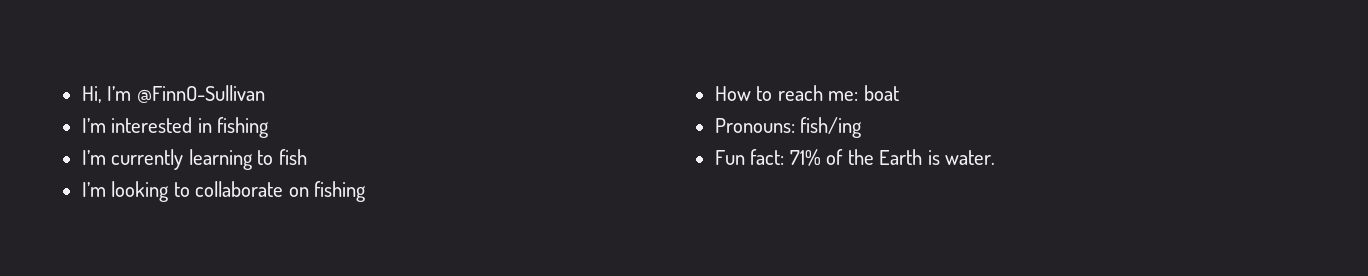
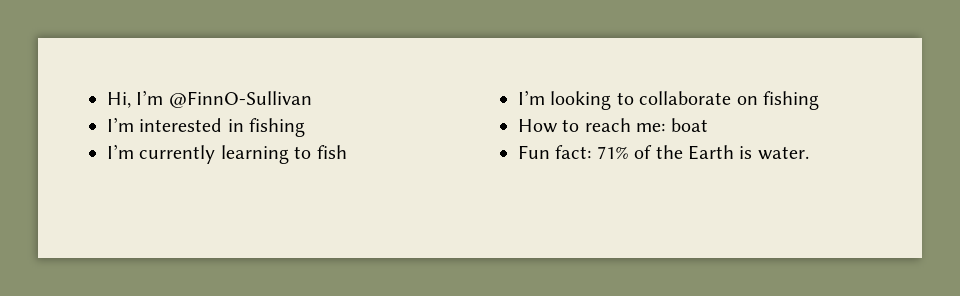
- Pronouns: fish/ing

